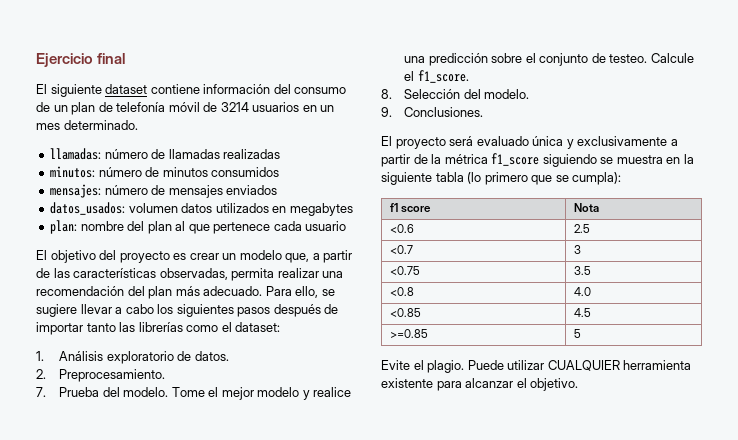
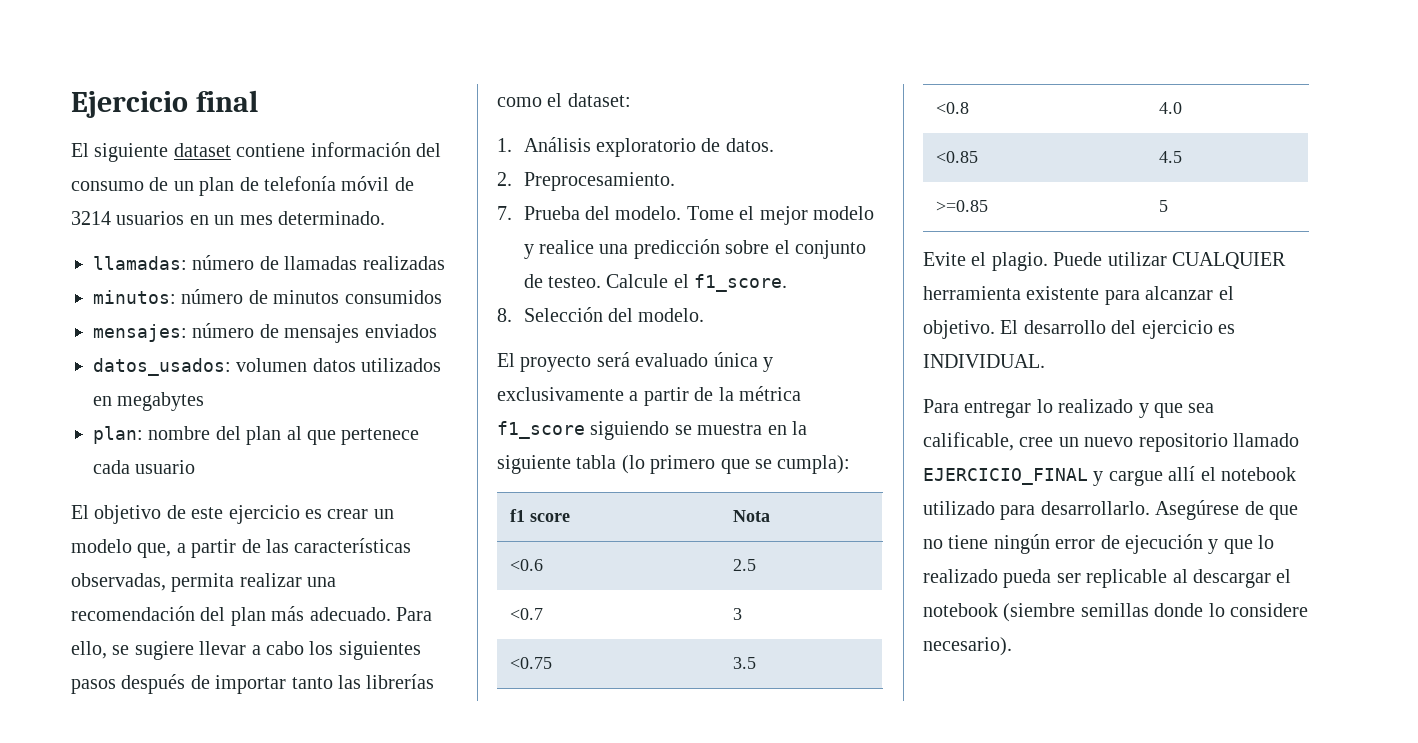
- El objetivo del proyecto es crear un modelo que, a partir de las características observadas, permita realizar una recomendación del plan más adecuado.
+ El objetivo de este ejercicio es crear un modelo que, a partir de las características observadas, permita realizar una recomendación del plan más adecuado.
- 9. Conclusiones.
+ El desarrollo del ejercicio es INDIVIDUAL.
+ Para entregar lo realizado y que sea calificable, cree un nuevo repositorio llamado EJERCICIO_FINAL y cargue allí el notebook utilizado para desarrollarlo. Asegúrese de que no tiene ningún error de ejecución y que lo realizado pueda ser replicable al descargar el notebook (siembre semillas donde lo considere necesario).

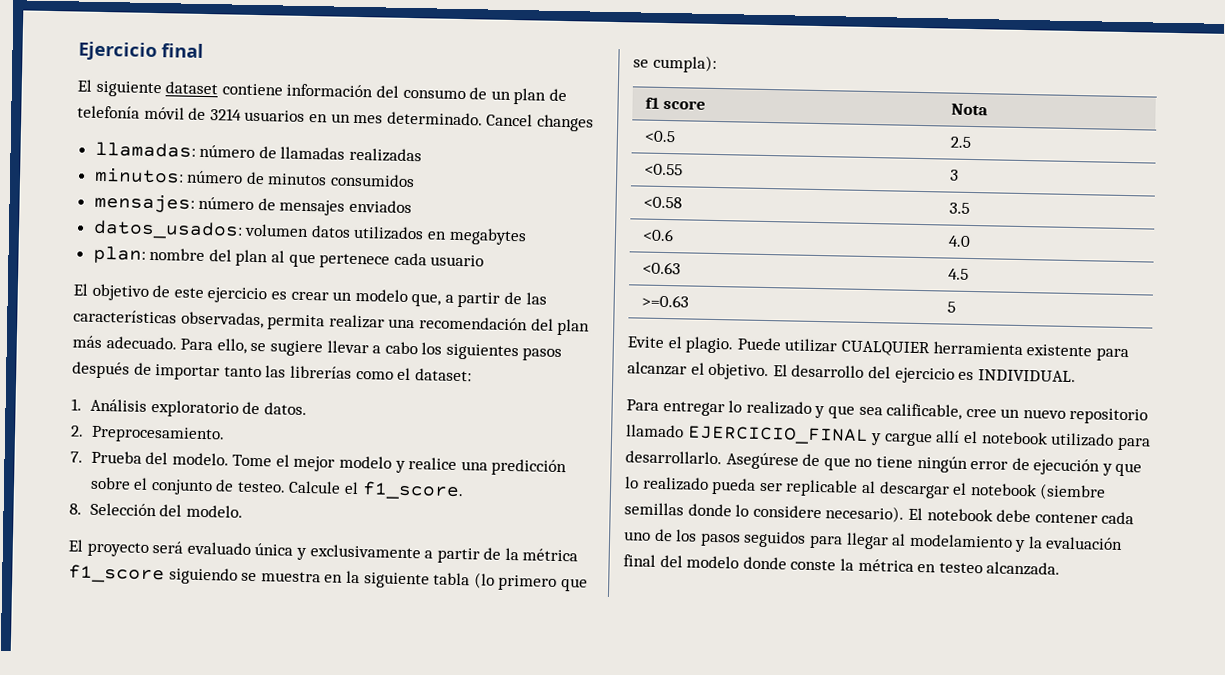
+ Cancel changes
- <0.6 | 2.5
+ <0.5 | 2.5
- <0.7 | 3
+ <0.55 | 3
- <0.75 | 3.5
+ <0.58 | 3.5
- <0.8 | 4.0
+ <0.6 | 4.0
- <0.85 | 4.5
+ <0.63 | 4.5
- >=0.85 | 5
+ >=0.63 | 5
+ El notebook debe contener cada uno de los pasos seguidos para llegar al modelamiento y la evaluación final del modelo donde conste la métrica en testeo alcanzada.

